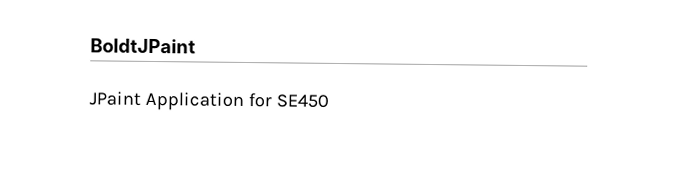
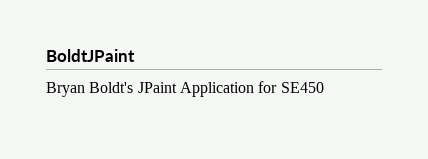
- JPaint Application for SE450
+ Bryan Boldt's JPaint Application for SE450

